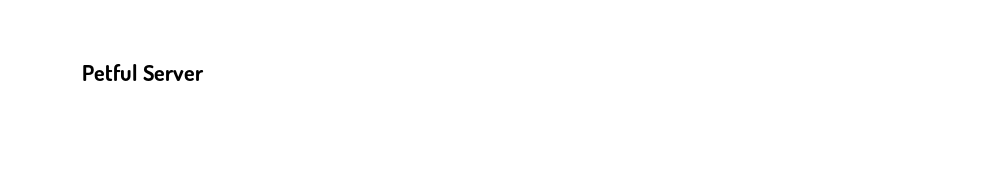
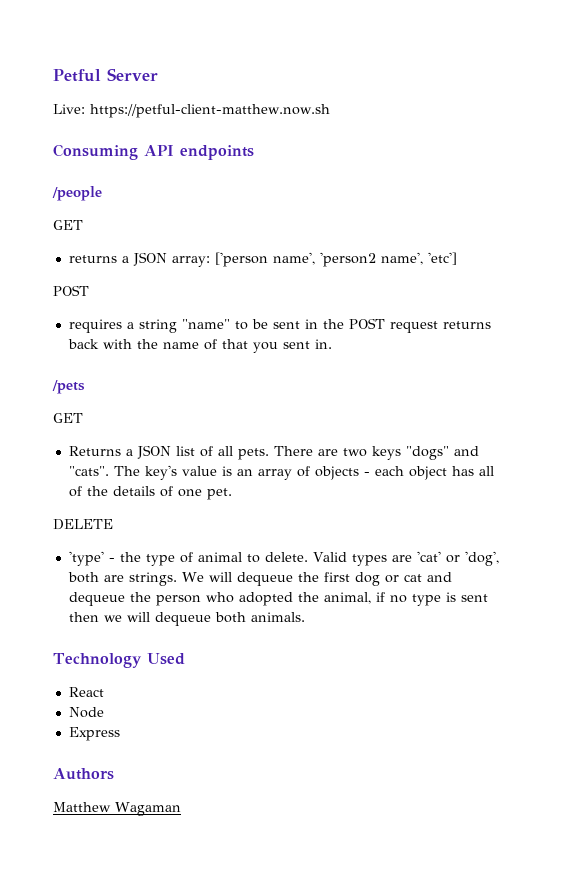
+ Live: https://petful-client-matthew.now.sh
+ Consuming API endpoints
+ /people
+ GET
+ returns a JSON array: ['person name', 'person2 name', 'etc']
+ POST
+ requires a string "name" to be sent in the POST request returns back with the name of that you sent in.
+ /pets
+ GET
+ Returns a JSON list of all pets. There are two keys "dogs" and "cats". The key's value is an array of objects - each object has all of the details of one pet.
+ DELETE
+ 'type' - the type of animal to delete. Valid types are 'cat' or 'dog', both are strings. We will dequeue the first dog or cat and dequeue the person who adopted the animal, if no type is sent then we will dequeue both animals.
+ Technology Used
+ React
+ Node
+ Express
+ Authors
+ Matthew Wagaman

